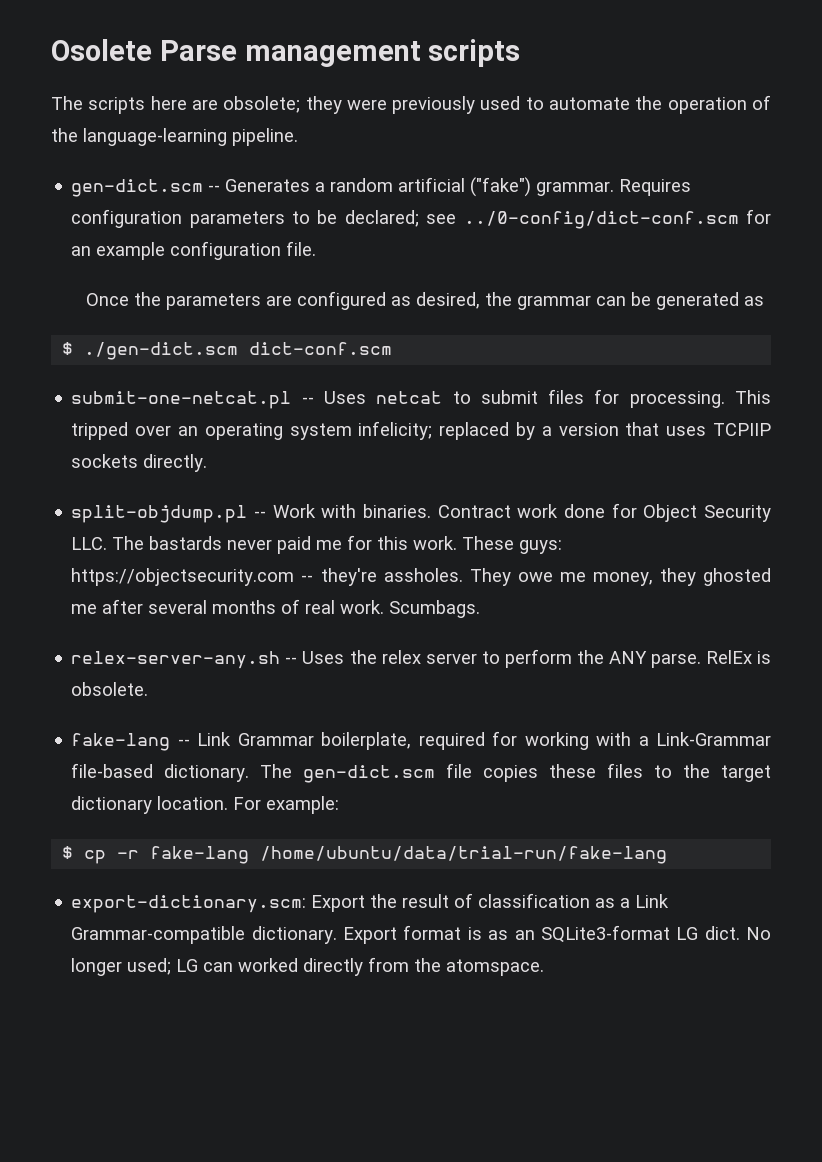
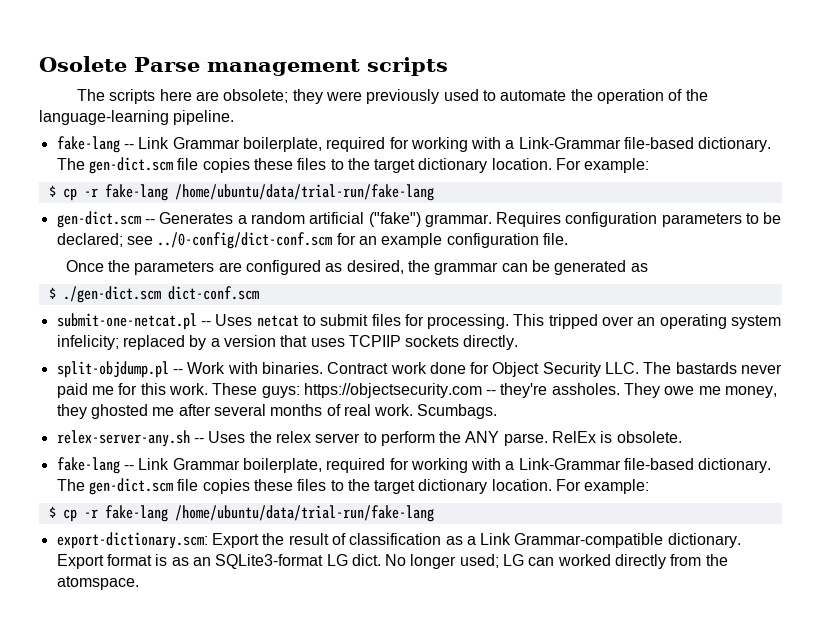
  The scripts here are obsolete; they were previously used to automate the operation of the language-learning pipeline.
+ fake-lang -- Link Grammar boilerplate, required for working with a Link-Grammar file-based dictionary. The gen-dict.scm file copies these files to the target dictionary location. For example:
+ $ cp -r fake-lang /home/ubuntu/data/trial-run/fake-lang

